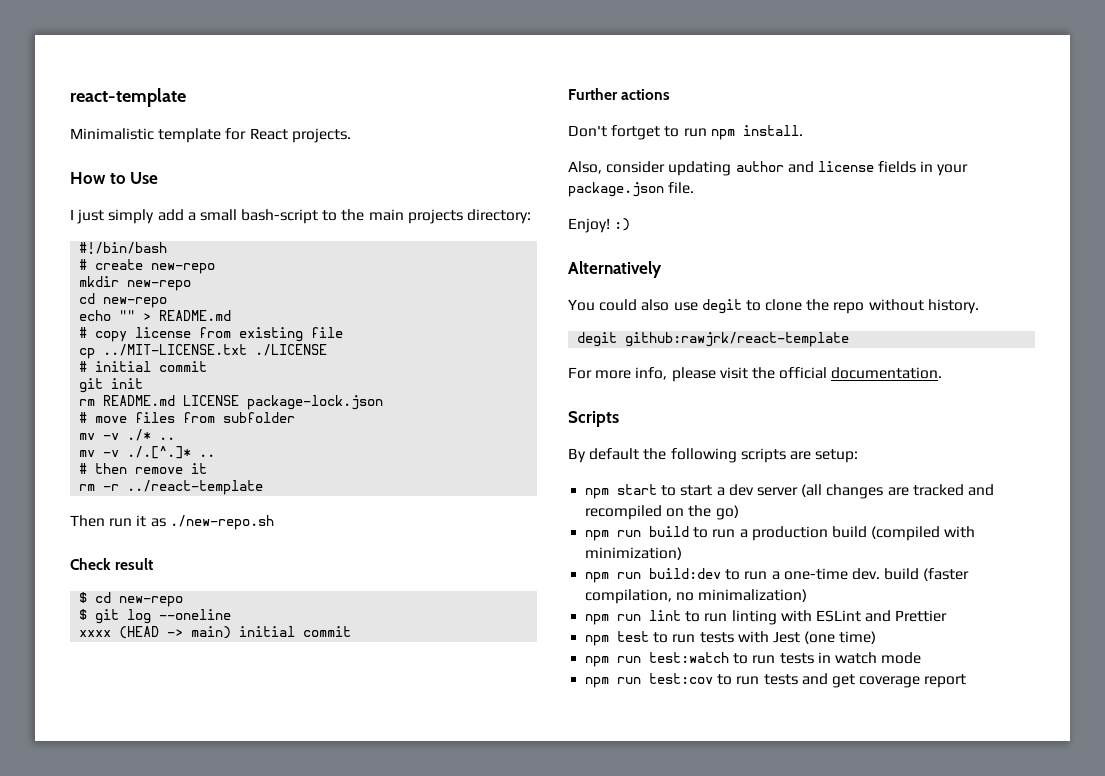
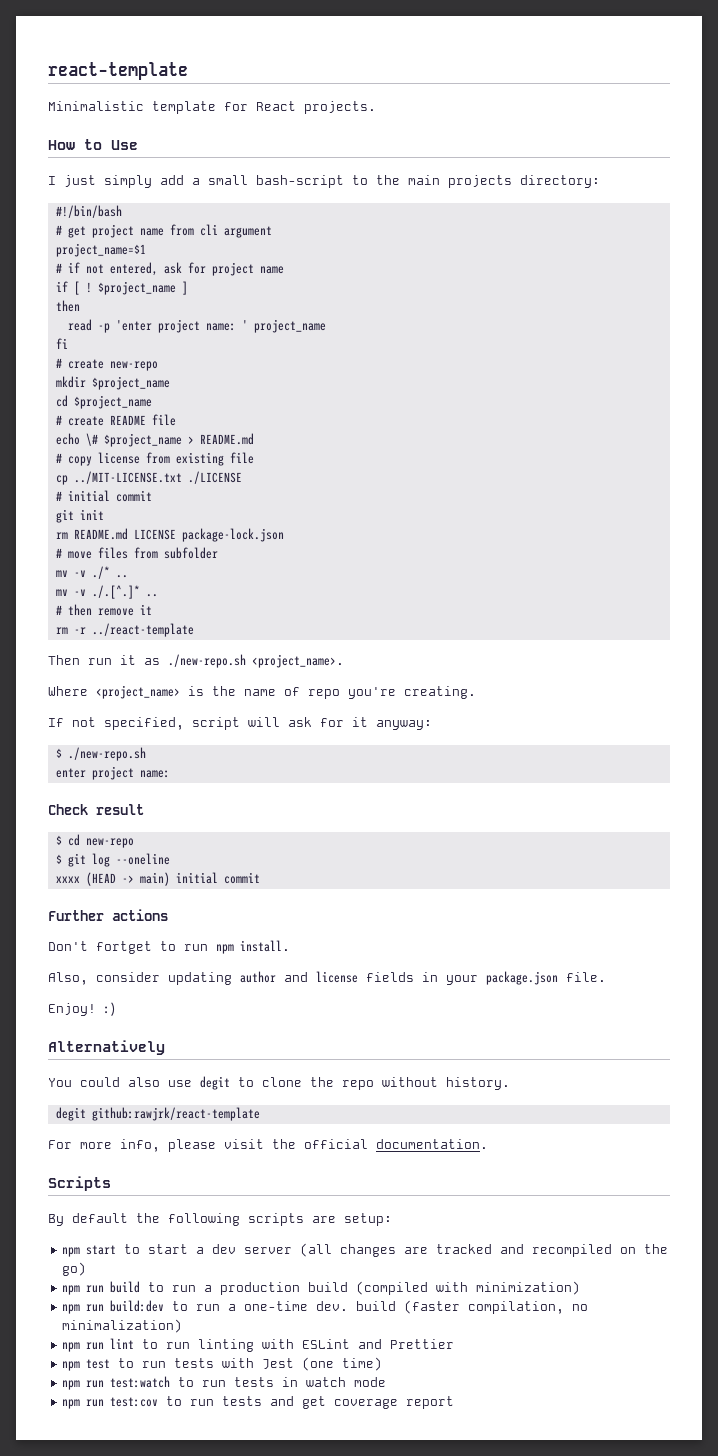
+ # get project name from cli argument
+ project_name=$1
+ # if not entered, ask for project name
+ if [ ! $project_name ]
+ then
+ read -p 'enter project name: ' project_name
+ fi
- mkdir new-repo
- cd new-repo
+ mkdir $project_name
+ cd $project_name
+ # create README file
- echo "" > README.md
+ echo \# $project_name > README.md
- Then run it as ./new-repo.sh
+ Then run it as ./new-repo.sh <project_name>.
+ Where <project_name> is the name of repo you're creating.
+ If not specified, script will ask for it anyway:
+ $ ./new-repo.sh
+ enter project name:

